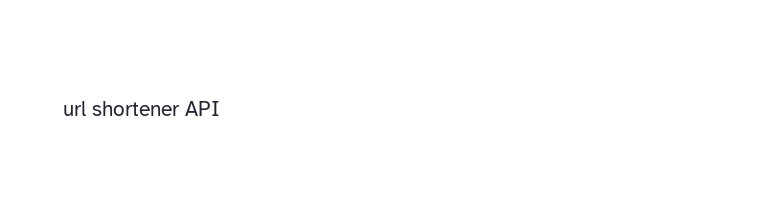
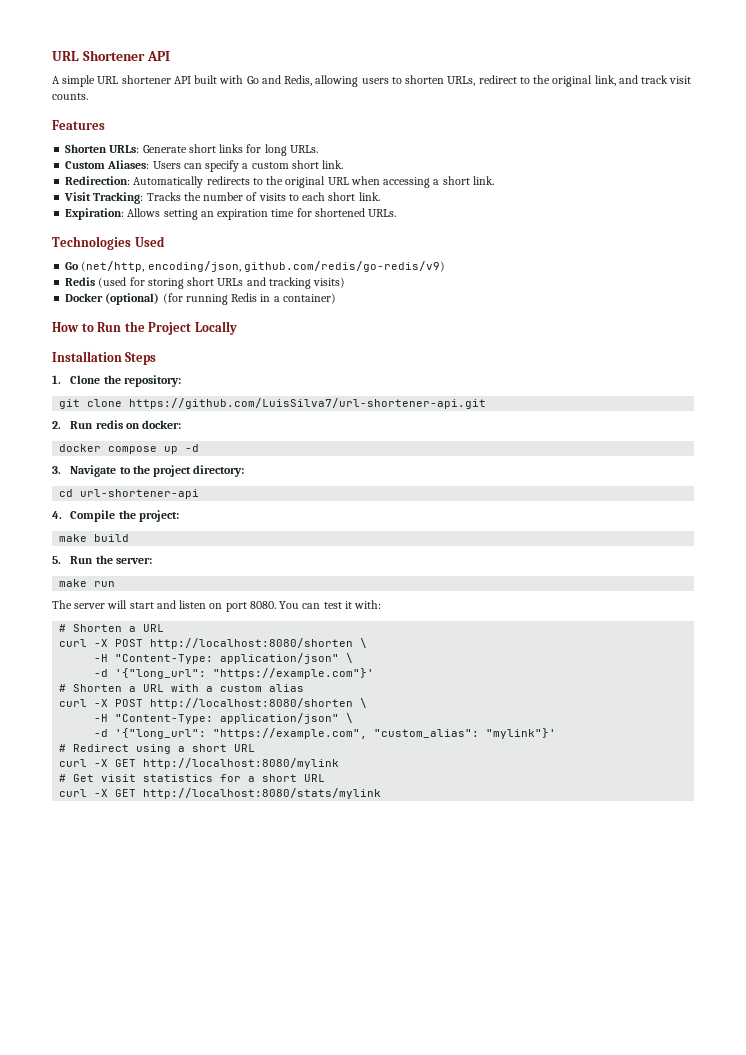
- url shortener API
+ URL Shortener API
+ A simple URL shortener API built with Go and Redis, allowing users to shorten URLs, redirect to the original link, and track visit counts.
+ Features
+ Shorten URLs: Generate short links for long URLs.
+ Custom Aliases: Users can specify a custom short link.
+ Redirection: Automatically redirects to the original URL when accessing a short link.
+ Visit Tracking: Tracks the number of visits to each short link.
+ Expiration: Allows setting an expiration time for shortened URLs.
+ Technologies Used
+ Go (net/http, encoding/json, github.com/redis/go-redis/v9)
+ Redis (used for storing short URLs and tracking visits)
+ Docker (optional) (for running Redis in a container)
+ How to Run the Project Locally
+ Installation Steps
+ 1. Clone the repository:
+ git clone https://github.com/LuisSilva7/url-shortener-api.git
+ 2. Run redis on docker:
+ docker compose up -d
+ 3. Navigate to the project directory:
+ cd url-shortener-api
+ 4. Compile the project:
+ make build
+ 5. Run the server:
+ make run
+ The server will start and listen on port 8080. You can test it with:
+ # Shorten a URL
+ curl -X POST http://localhost:8080/shorten \
+ -H "Content-Type: application/json" \
+ -d '{"long_url": "https://example.com"}'
+ # Shorten a URL with a custom alias
+ curl -X POST http://localhost:8080/shorten \
+ -H "Content-Type: application/json" \
+ -d '{"long_url": "https://example.com", "custom_alias": "mylink"}'
+ # Redirect using a short URL
+ curl -X GET http://localhost:8080/mylink
+ # Get visit statistics for a short URL
+ curl -X GET http://localhost:8080/stats/mylink

